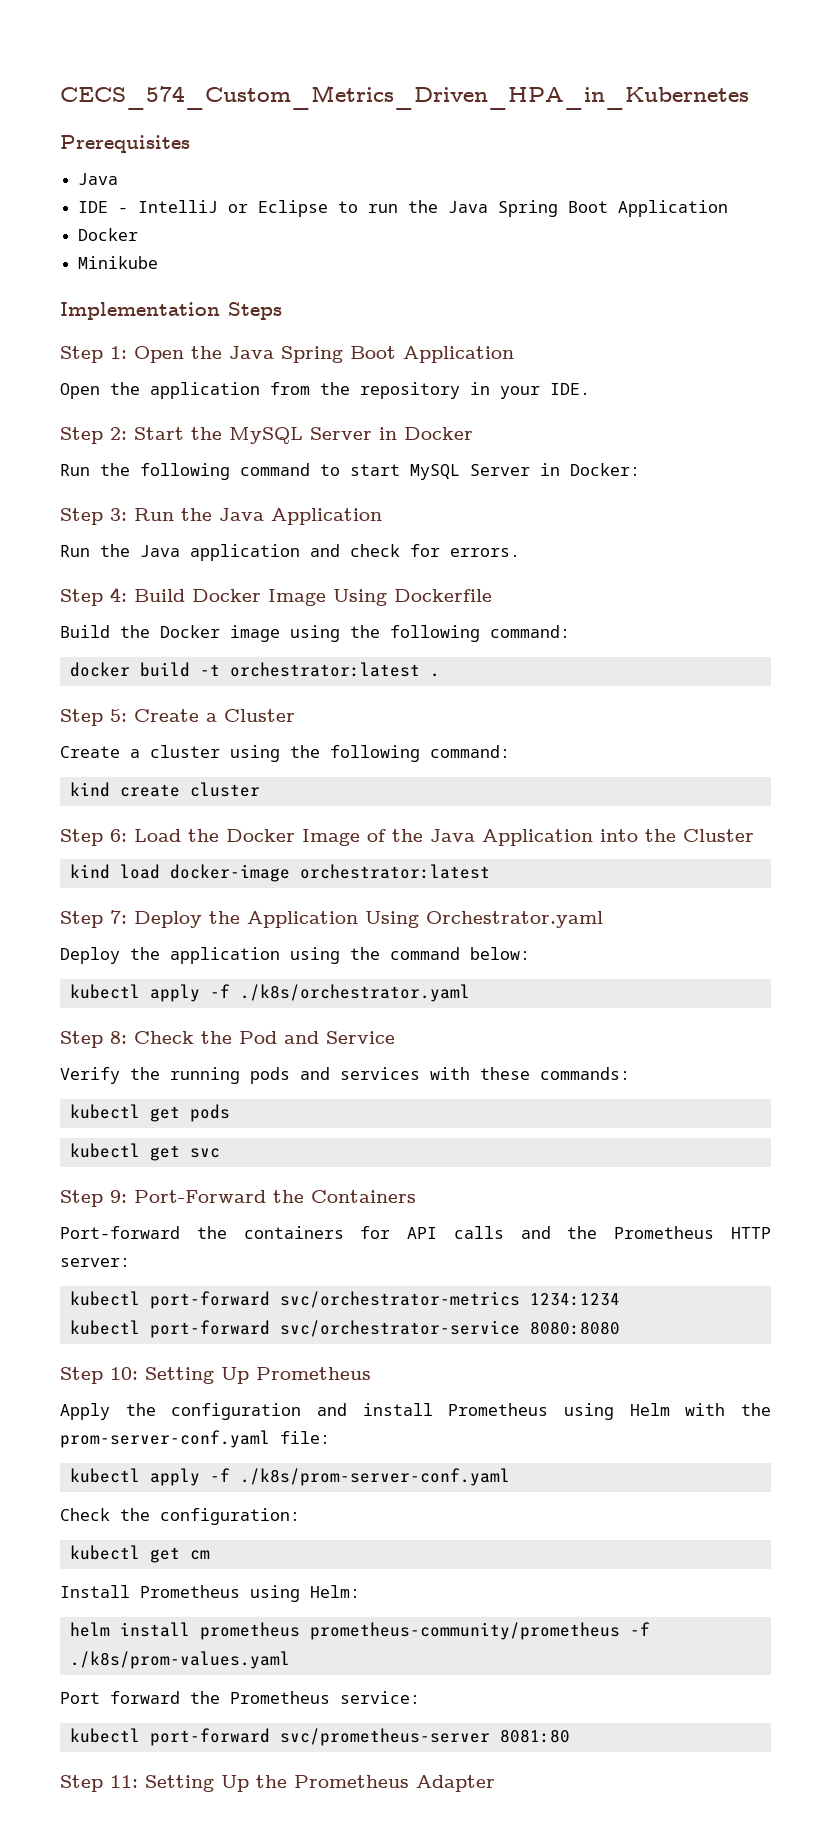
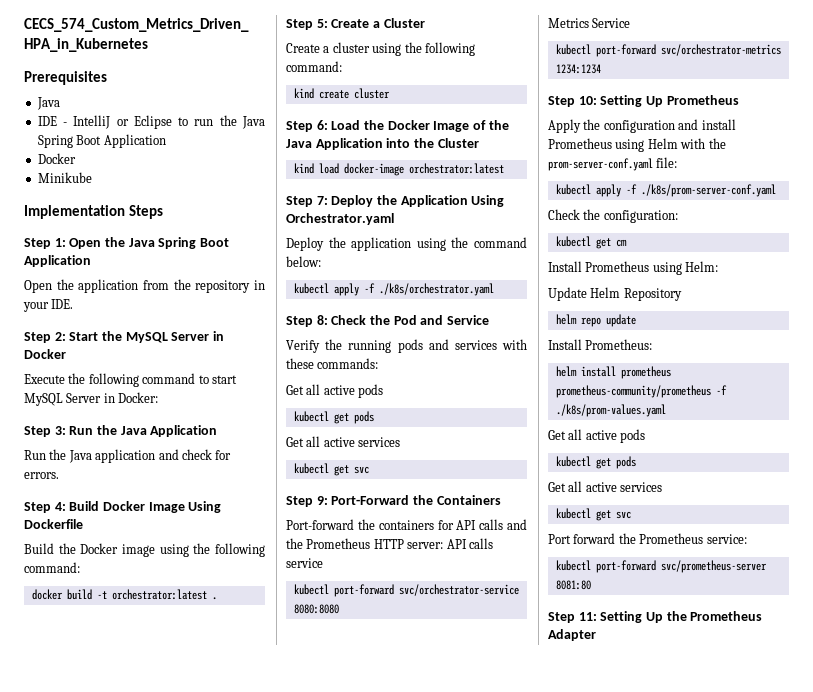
- Run the following command to start MySQL Server in Docker:
+ Execute the following command to start MySQL Server in Docker:
  Verify the running pods and services with these commands:
+ Get all active pods
  kubectl get pods
+ Get all active services
- Port-forward the containers for API calls and the Prometheus HTTP server:
+ Port-forward the containers for API calls and the Prometheus HTTP server: API calls service
+ kubectl port-forward svc/orchestrator-service 8080:8080
+ Metrics Service
- kubectl port-forward svc/orchestrator-service 8080:8080
+ Update Helm Repository
+ helm repo update
+ Install Prometheus:
  helm install prometheus prometheus-community/prometheus -f ./k8s/prom-values.yaml
+ Get all active pods
+ kubectl get pods
+ Get all active services
+ kubectl get svc

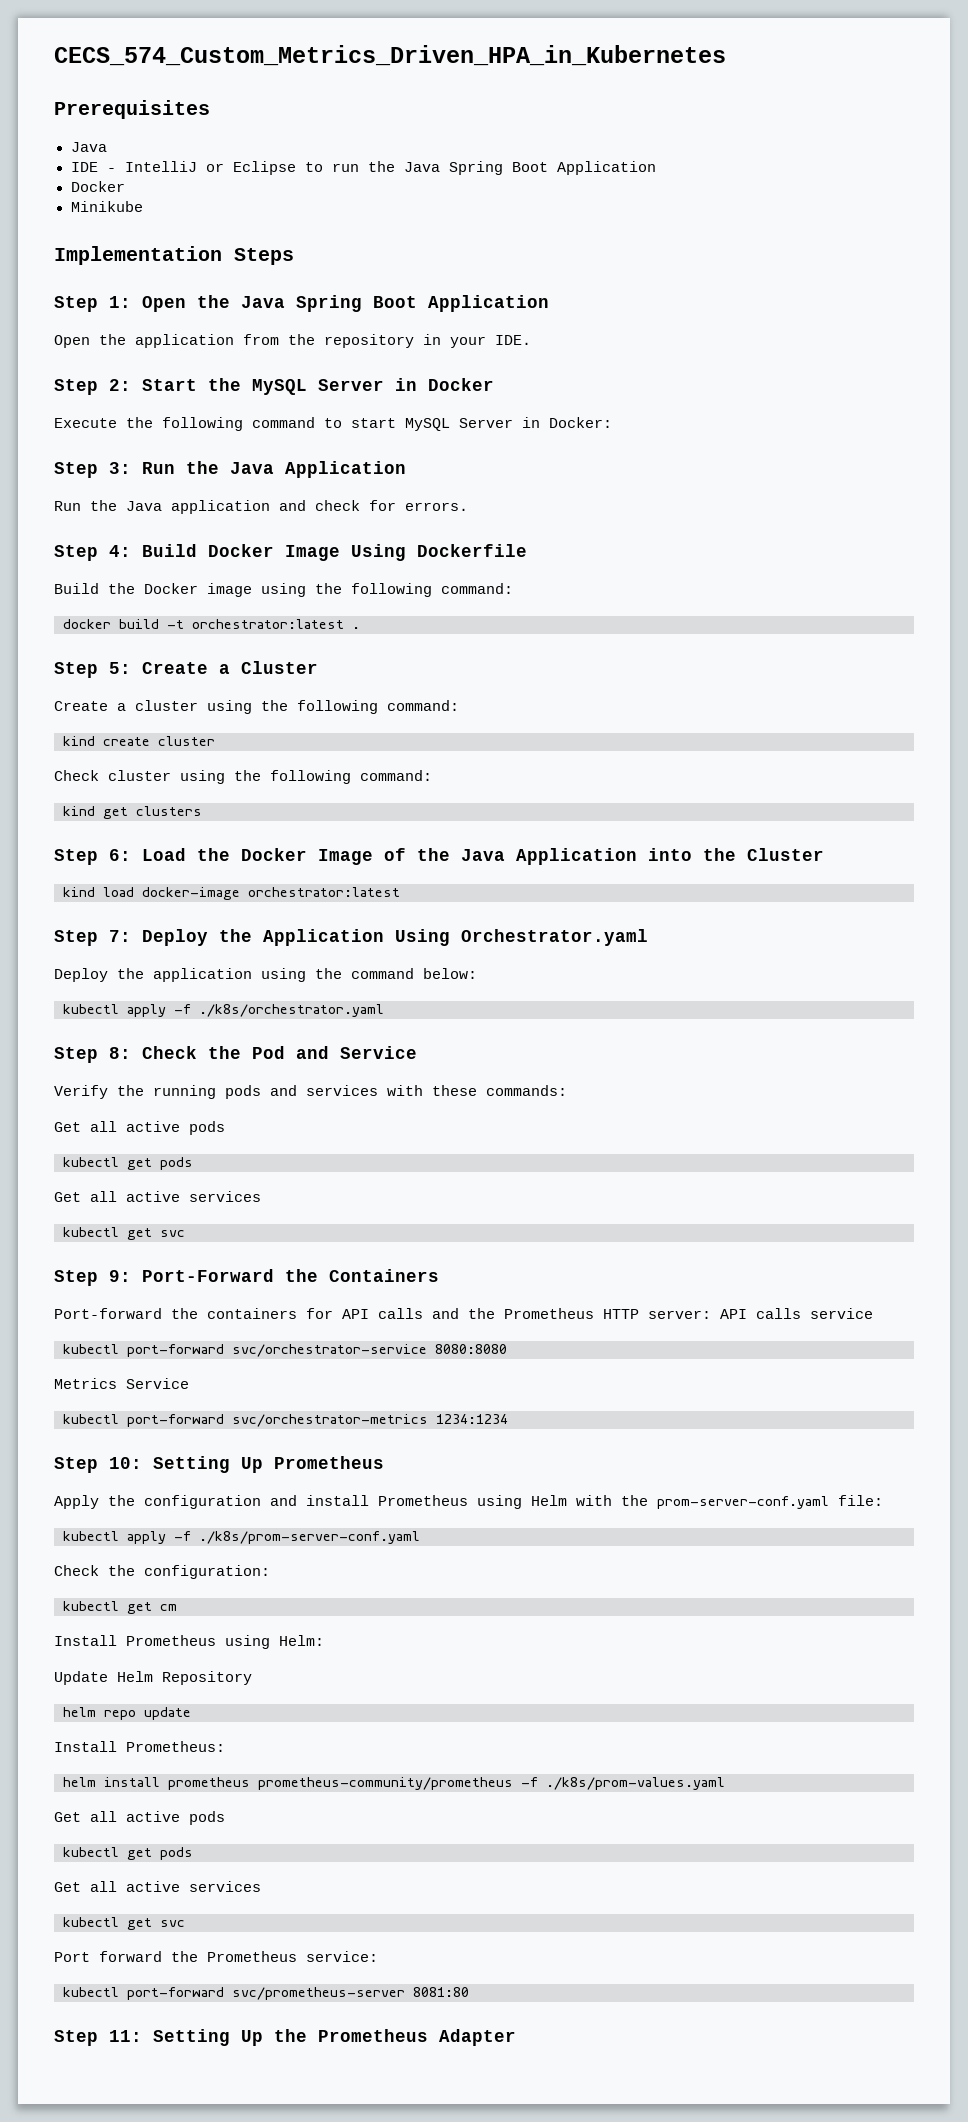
+ Check cluster using the following command:
+ kind get clusters

